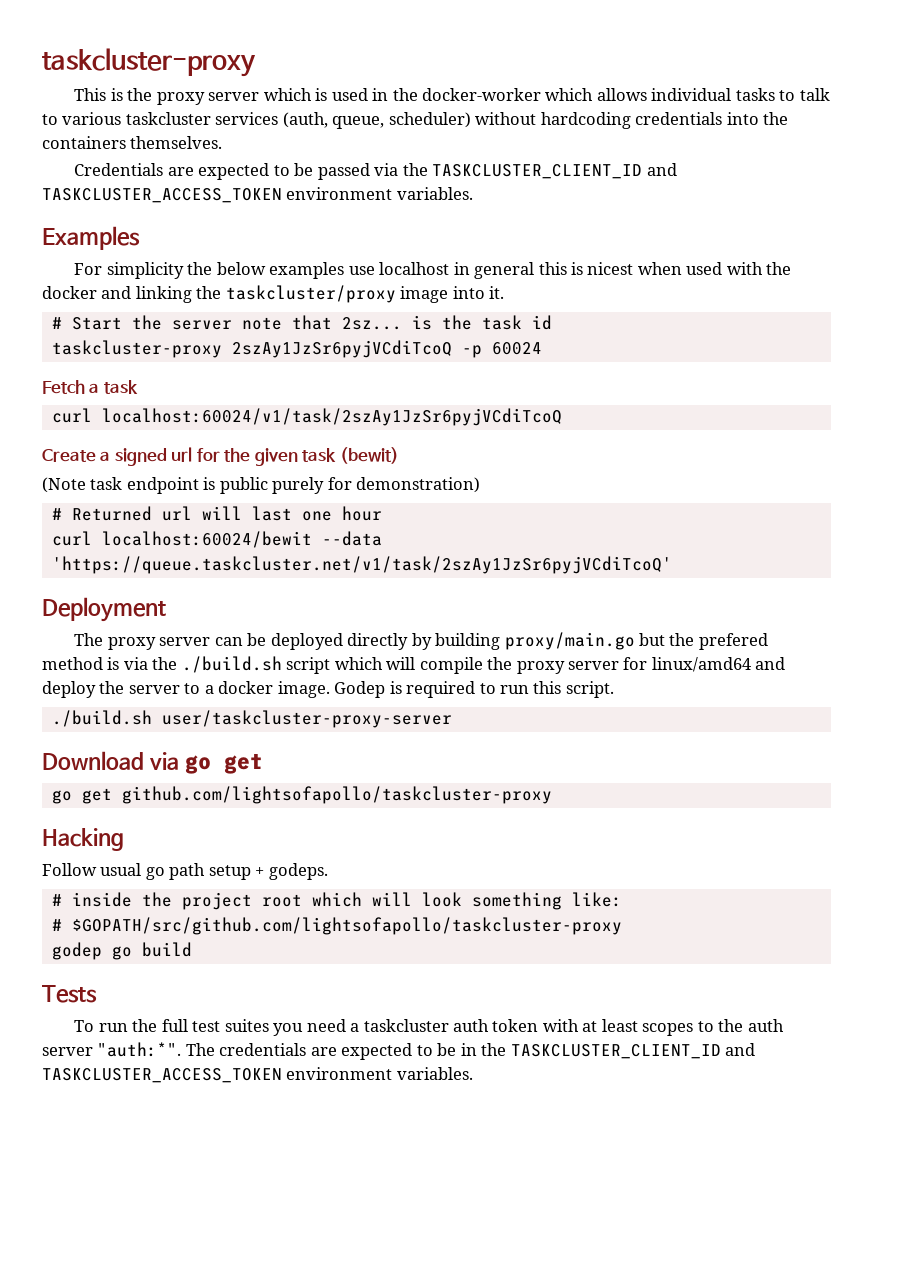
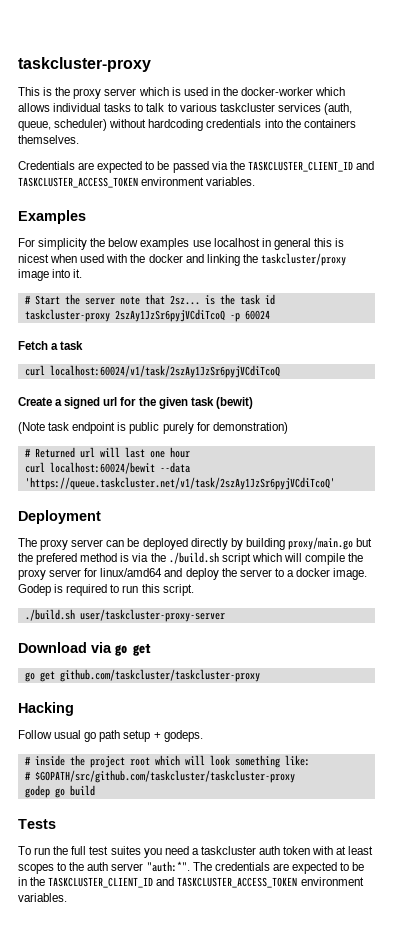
- go get github.com/lightsofapollo/taskcluster-proxy
+ go get github.com/taskcluster/taskcluster-proxy
- # $GOPATH/src/github.com/lightsofapollo/taskcluster-proxy
+ # $GOPATH/src/github.com/taskcluster/taskcluster-proxy

